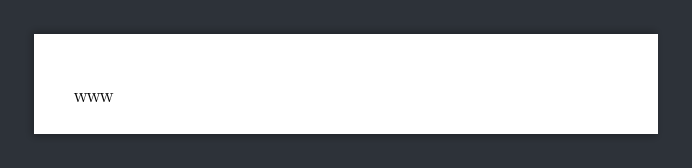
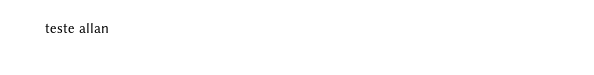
- www
+ teste allan

